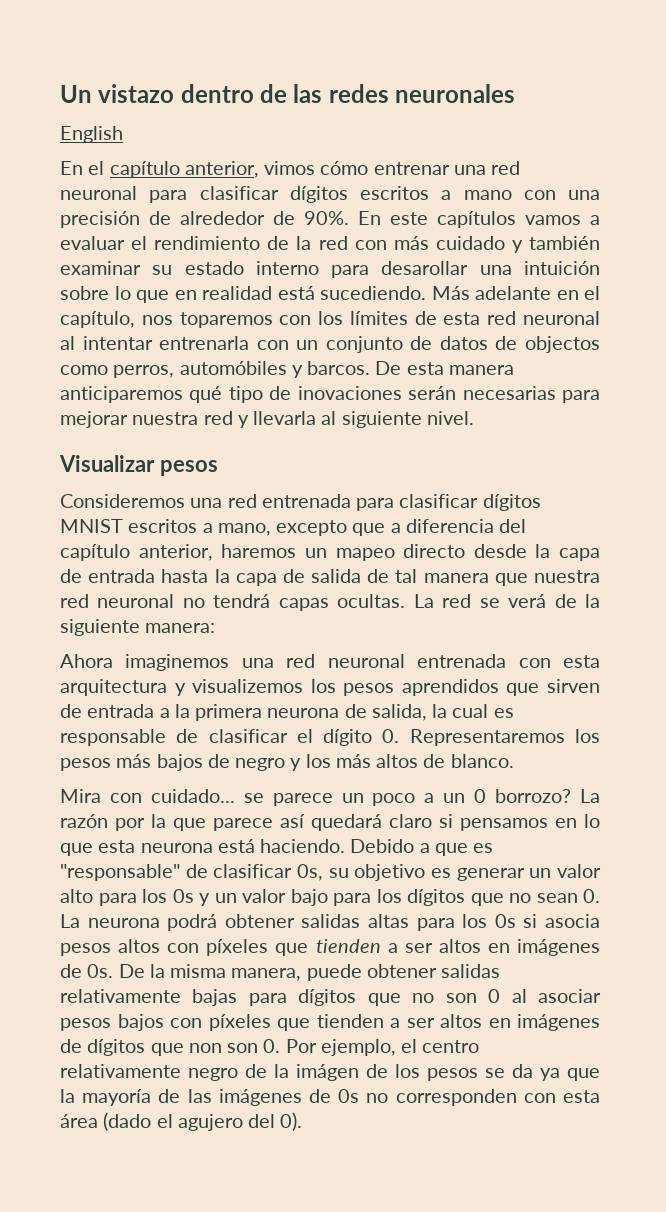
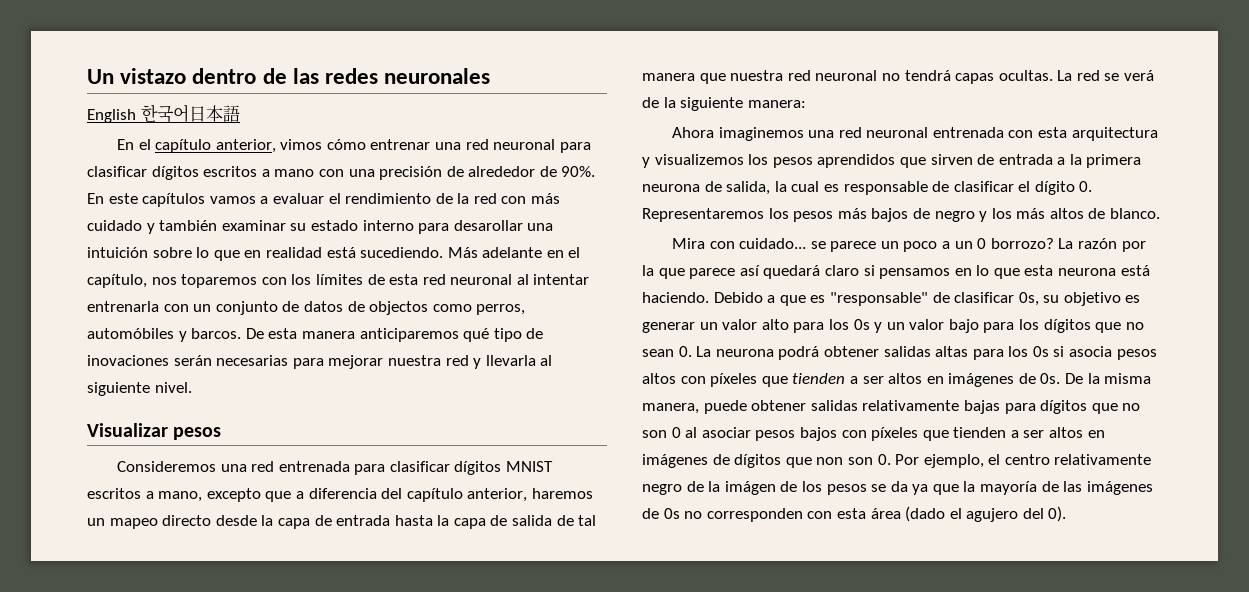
- English
+ English 한국어日本語

